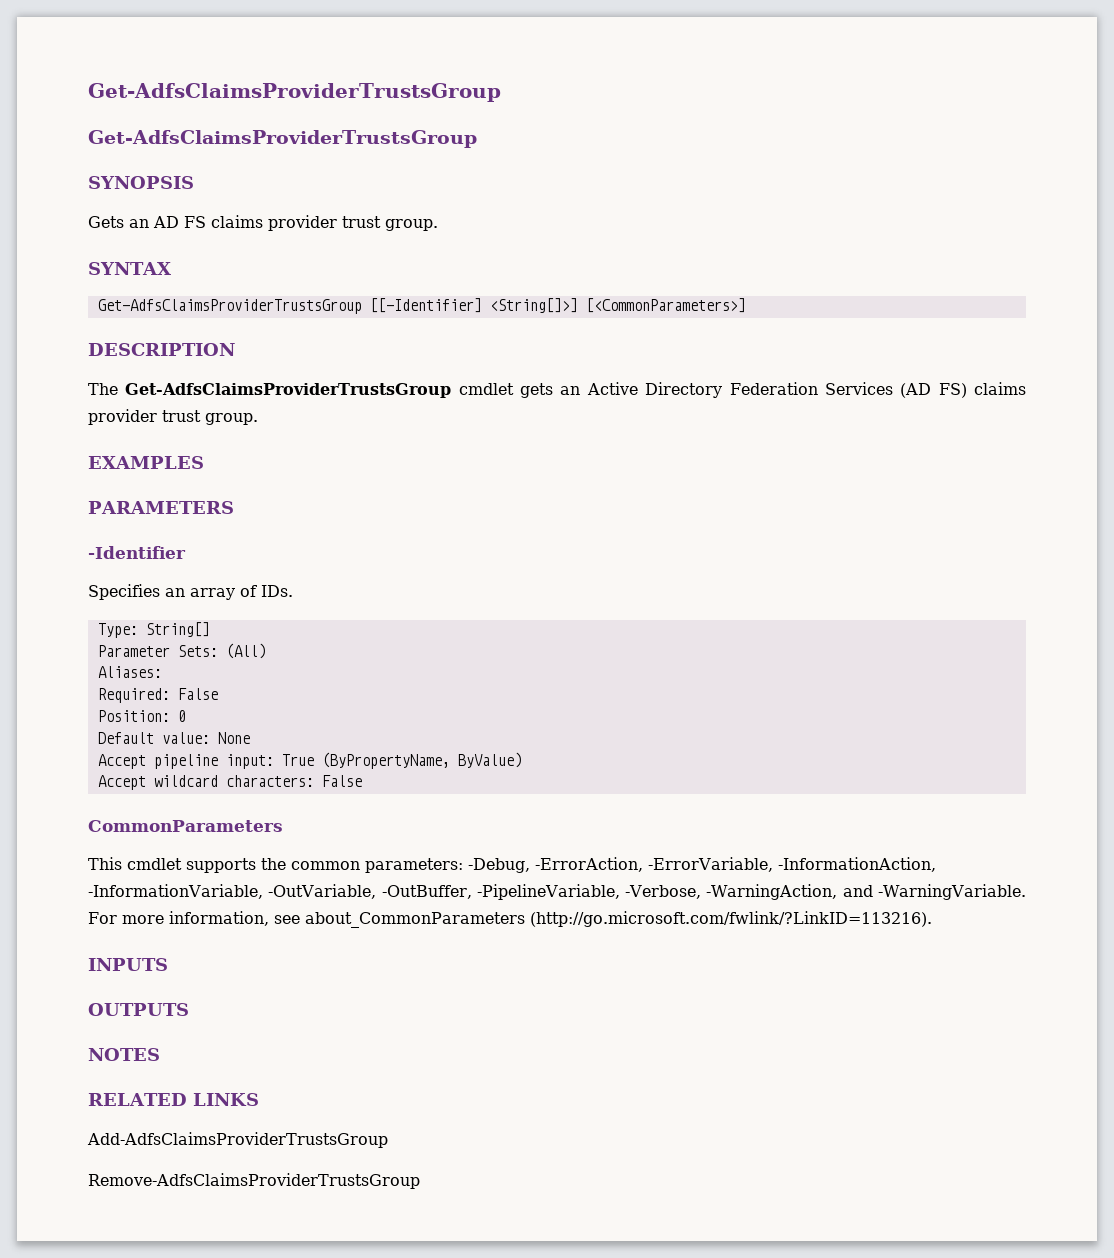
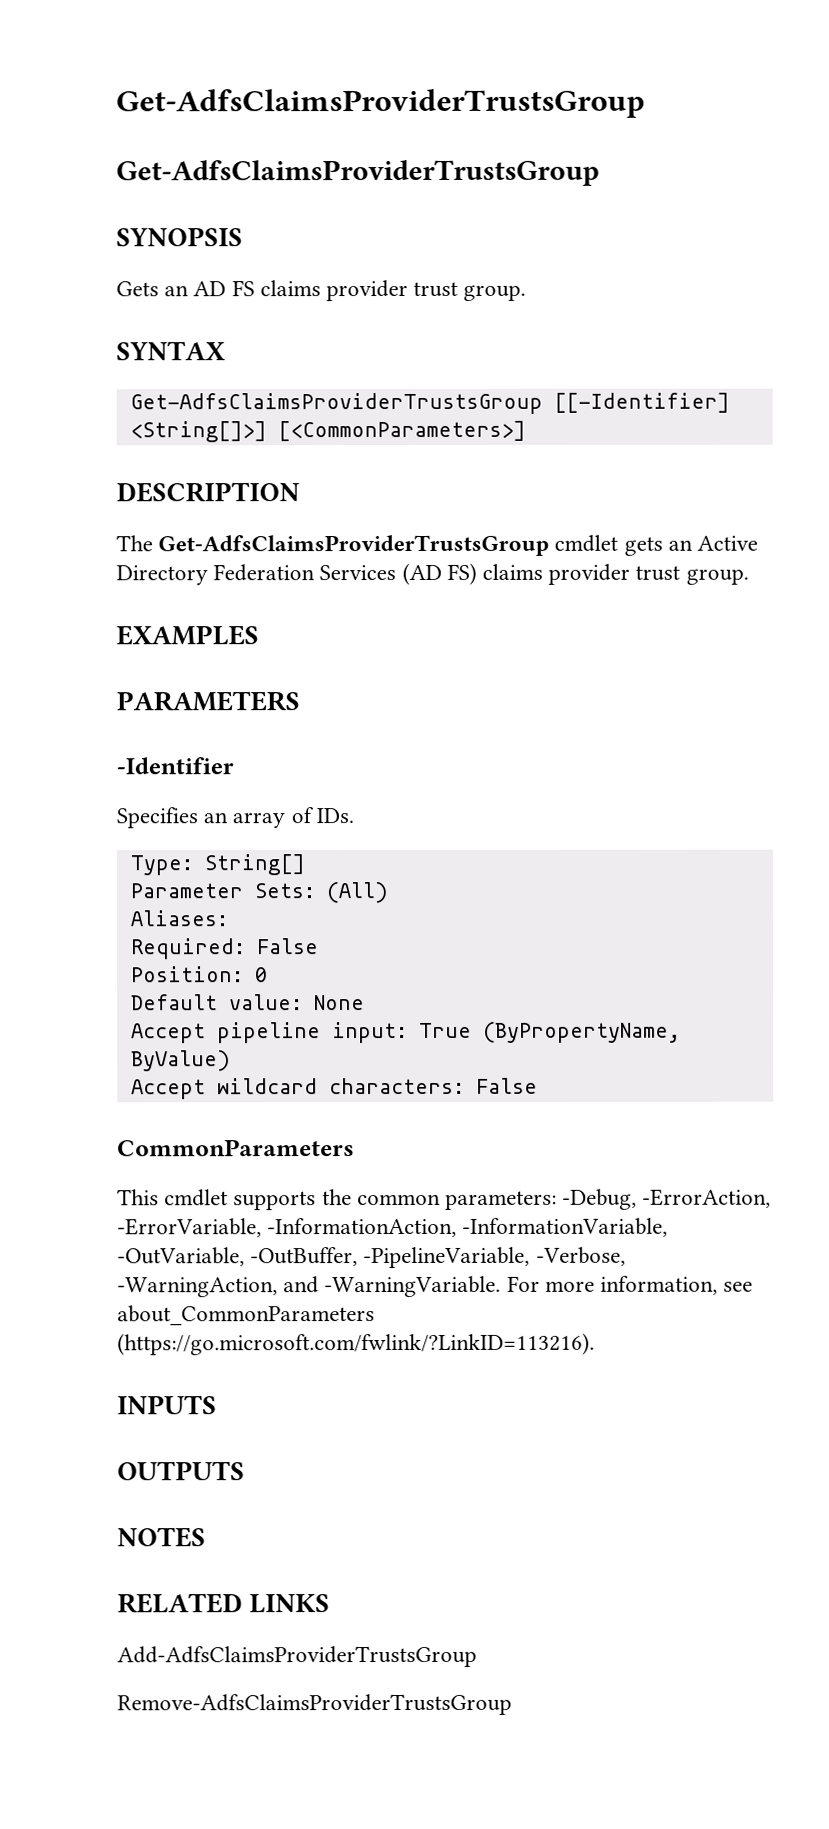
- For more information, see about_CommonParameters (http://go.microsoft.com/fwlink/?LinkID=113216).
+ For more information, see about_CommonParameters (https://go.microsoft.com/fwlink/?LinkID=113216).

